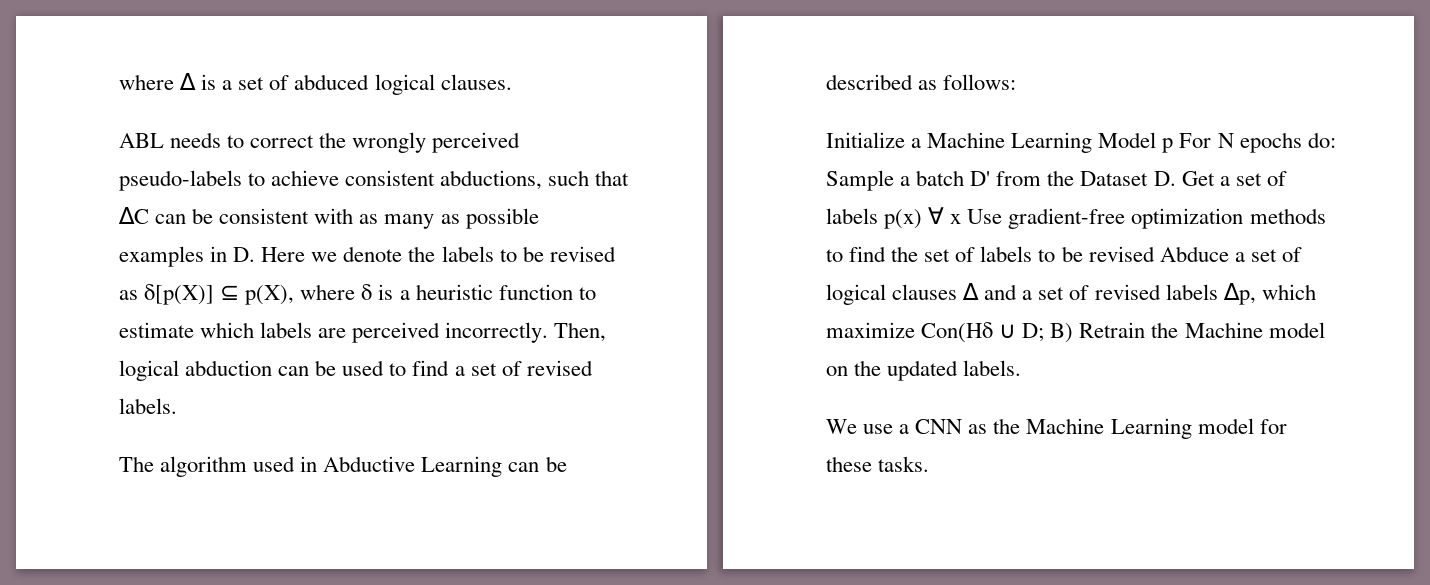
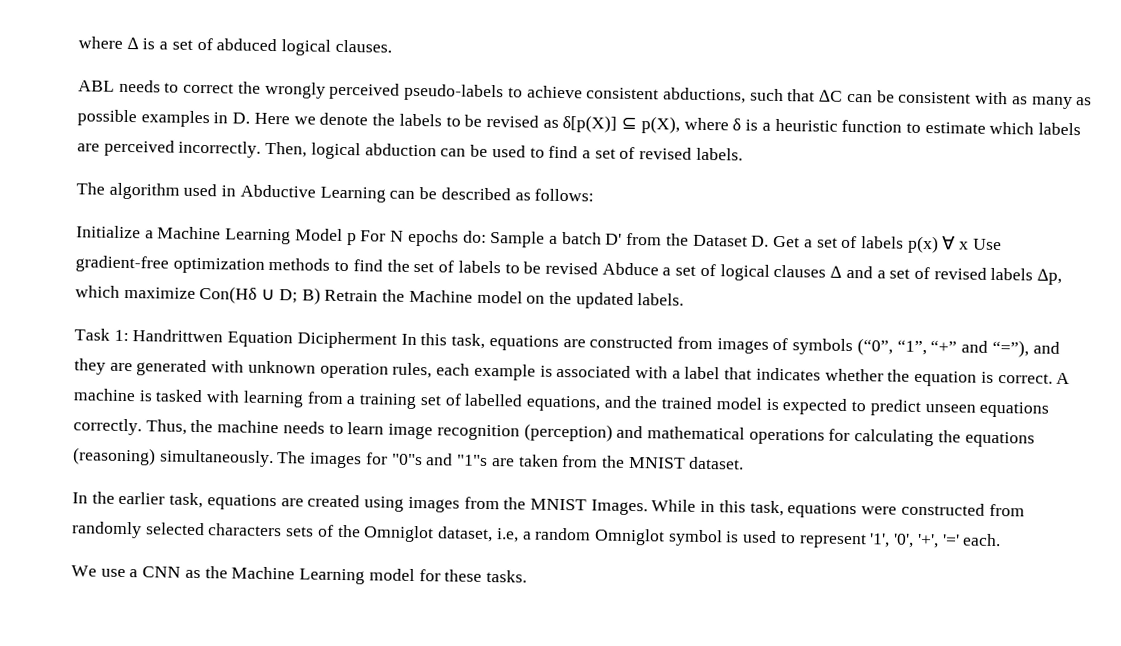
+ Task 1: Handrittwen Equation Dicipherment In this task, equations are constructed from images of symbols (“0”, “1”, “+” and “=”), and they are generated with unknown operation rules, each example is associated with a label that indicates whether the equation is correct. A machine is tasked with learning from a training set of labelled equations, and the trained model is expected to predict unseen equations correctly. Thus, the machine needs to learn image recognition (perception) and mathematical operations for calculating the equations (reasoning) simultaneously. The images for "0"s and "1"s are taken from the MNIST dataset.
+ In the earlier task, equations are created using images from the MNIST Images. While in this task, equations were constructed from randomly selected characters sets of the Omniglot dataset, i.e, a random Omniglot symbol is used to represent '1', '0', '+', '=' each.

